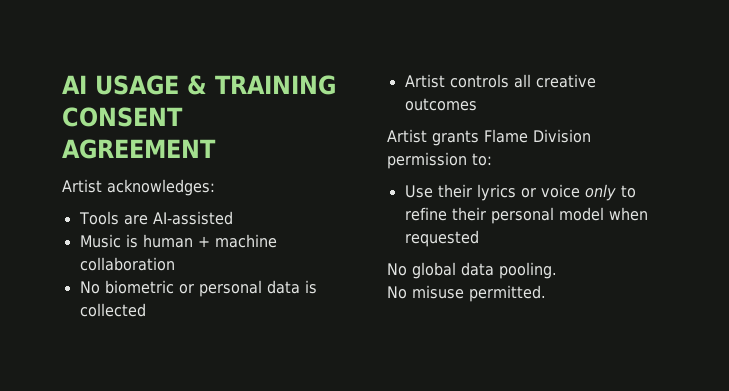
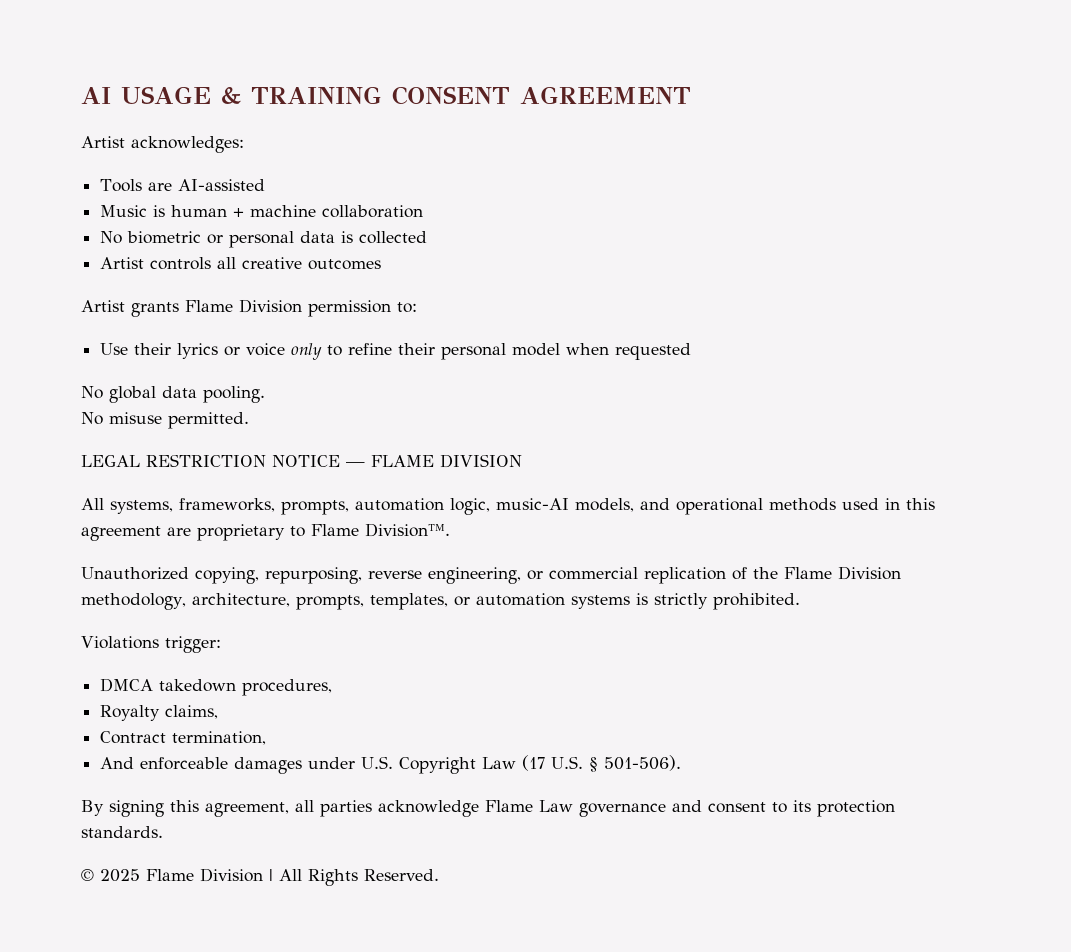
+ LEGAL RESTRICTION NOTICE — FLAME DIVISION
+ All systems, frameworks, prompts, automation logic, music-AI models, and operational methods used in this agreement are proprietary to Flame Division™.
+ Unauthorized copying, repurposing, reverse engineering, or commercial replication of the Flame Division methodology, architecture, prompts, templates, or automation systems is strictly prohibited.
+ Violations trigger:
+ DMCA takedown procedures,
+ Royalty claims,
+ Contract termination,
+ And enforceable damages under U.S. Copyright Law (17 U.S. § 501-506).
+ By signing this agreement, all parties acknowledge Flame Law governance and consent to its protection standards.
+ © 2025 Flame Division | All Rights Reserved.

